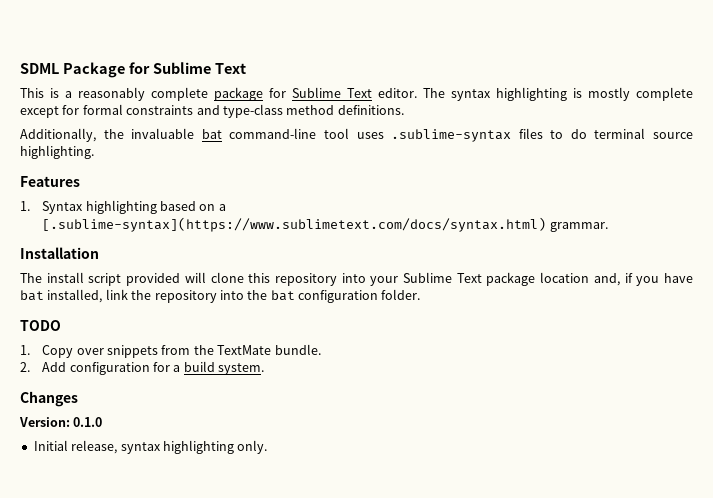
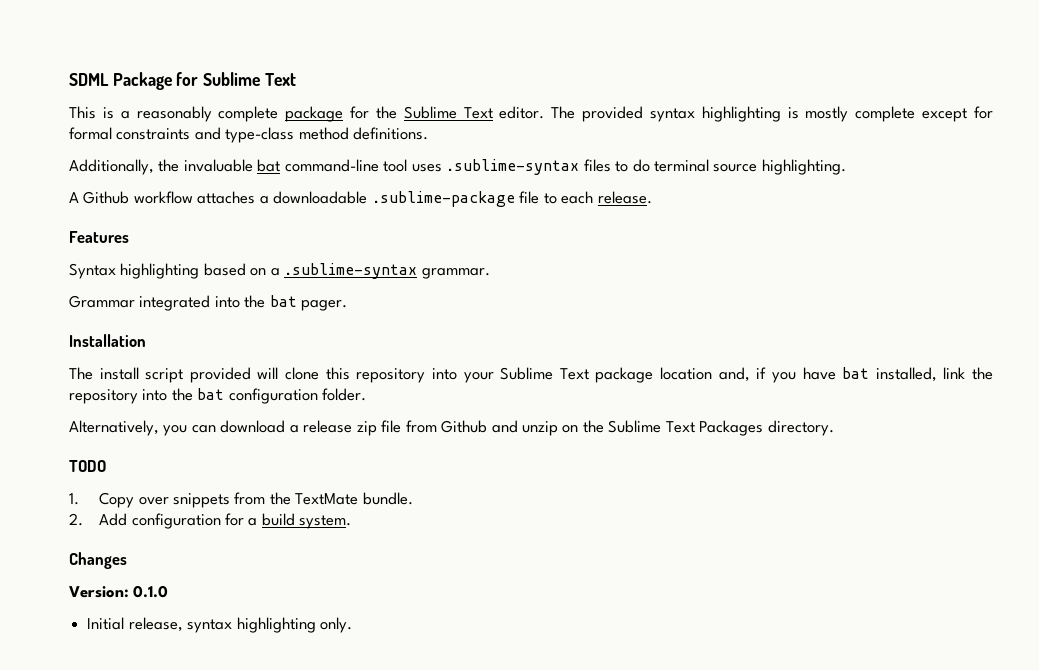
- This is a reasonably complete package for Sublime Text editor.
+ This is a reasonably complete package for the Sublime Text editor.
- The syntax highlighting is mostly complete except for formal constraints and type-class method definitions.
+ The provided syntax highlighting is mostly complete except for formal constraints and type-class method definitions.
+ A Github workflow attaches a downloadable .sublime-package file to each release.
- 1. Syntax highlighting based on a [.sublime-syntax](https://www.sublimetext.com/docs/syntax.html) grammar.
+ Syntax highlighting based on a .sublime-syntax grammar.
+ Grammar integrated into the bat pager.
+ Alternatively, you can download a release zip file from Github and unzip on the Sublime Text Packages directory.

